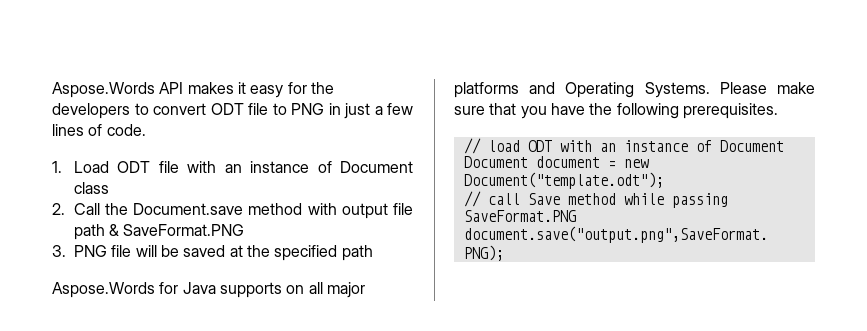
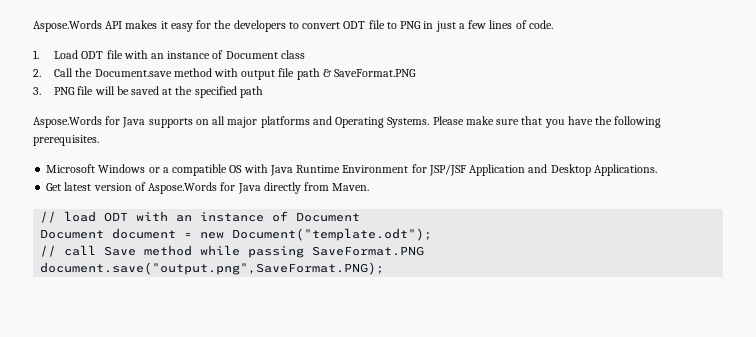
+ Microsoft Windows or a compatible OS with Java Runtime Environment for JSP/JSF Application and Desktop Applications.
+ Get latest version of Aspose.Words for Java directly from Maven.

